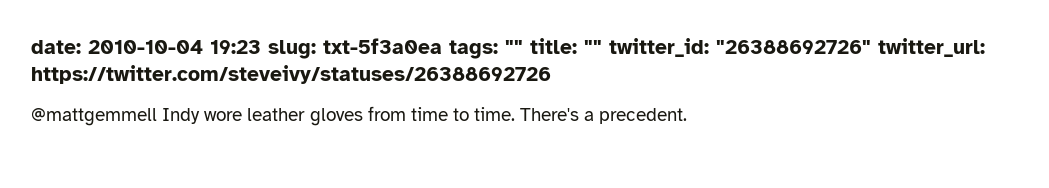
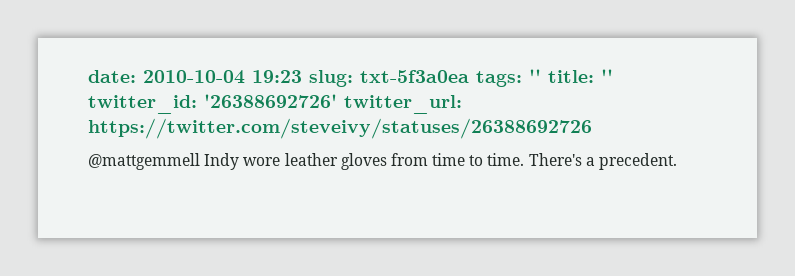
- date: 2010-10-04 19:23 slug: txt-5f3a0ea tags: "" title: "" twitter_id: "26388692726" twitter_url: https://twitter.com/steveivy/statuses/26388692726
+ date: 2010-10-04 19:23 slug: txt-5f3a0ea tags: '' title: '' twitter_id: '26388692726' twitter_url: https://twitter.com/steveivy/statuses/26388692726

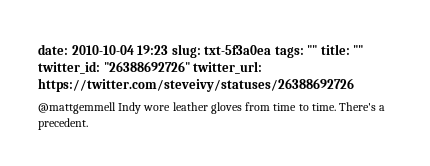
- date: 2010-10-04 19:23 slug: txt-5f3a0ea tags: '' title: '' twitter_id: '26388692726' twitter_url: https://twitter.com/steveivy/statuses/26388692726
+ date: 2010-10-04 19:23 slug: txt-5f3a0ea tags: "" title: "" twitter_id: "26388692726" twitter_url: https://twitter.com/steveivy/statuses/26388692726

